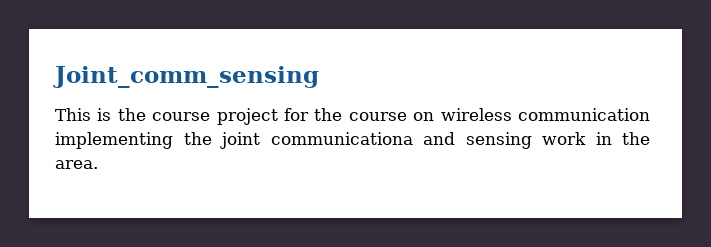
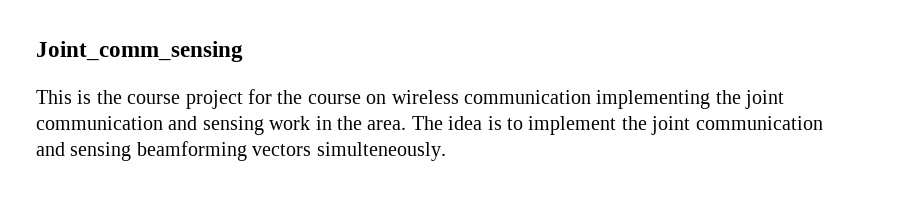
- This is the course project for the course on wireless communication implementing the joint communicationa and sensing work in the area.
+ This is the course project for the course on wireless communication implementing the joint communication and sensing work in the area.
+ The idea is to implement the joint communication and sensing beamforming vectors simulteneously.

